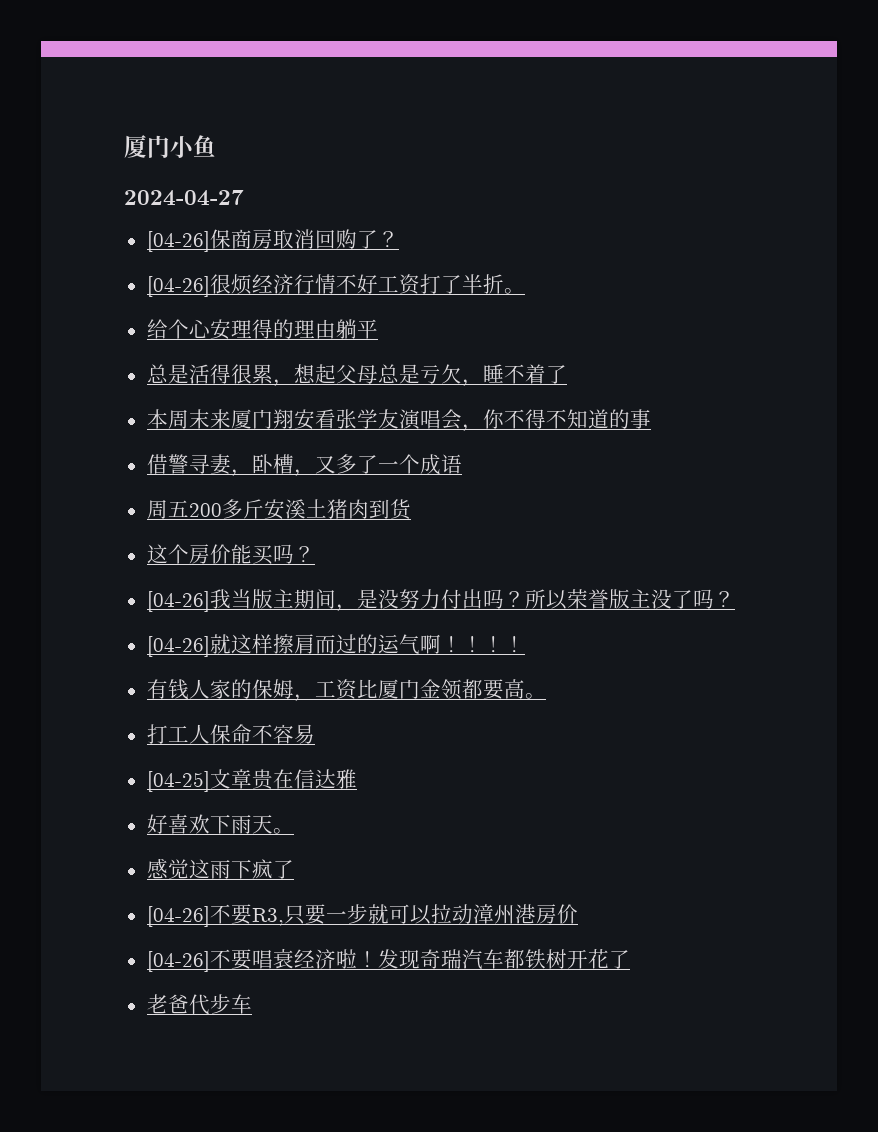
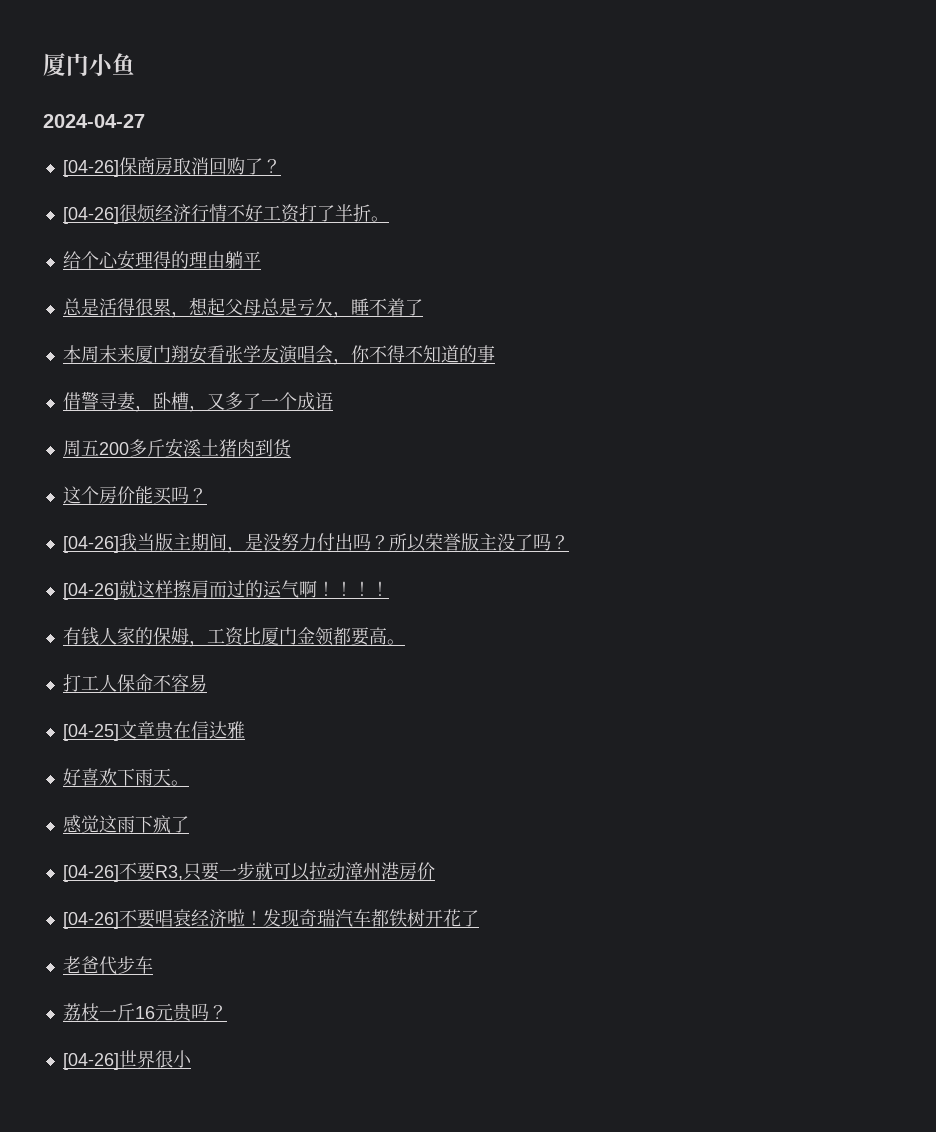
+ 荔枝一斤16元贵吗？
+ [04-26]世界很小

